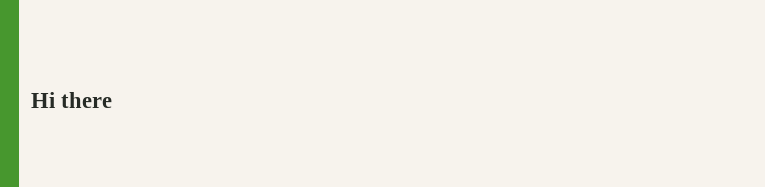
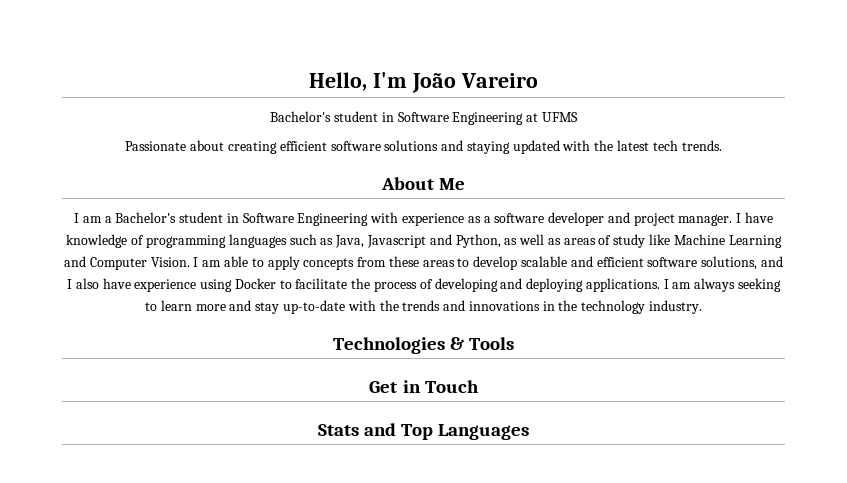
- Hi there
+ Hello, I'm João Vareiro
+ Bachelor's student in Software Engineering at UFMS
+ Passionate about creating efficient software solutions and staying updated with the latest tech trends.
+ About Me
+ I am a Bachelor's student in Software Engineering with experience as a software developer and project manager. I have knowledge of programming languages such as Java, Javascript and Python, as well as areas of study like Machine Learning and Computer Vision. I am able to apply concepts from these areas to develop scalable and efficient software solutions, and I also have experience using Docker to facilitate the process of developing and deploying applications. I am always seeking to learn more and stay up-to-date with the trends and innovations in the technology industry.
+ Technologies & Tools
+ Get in Touch
+ Stats and Top Languages

